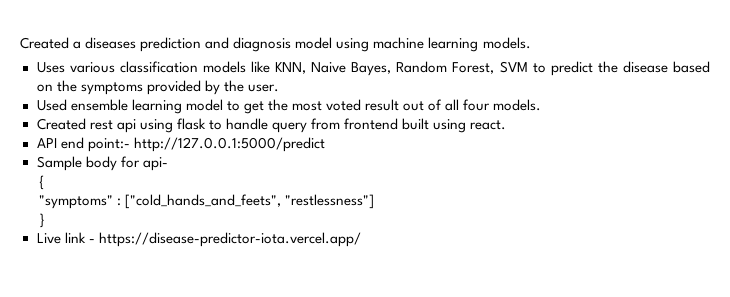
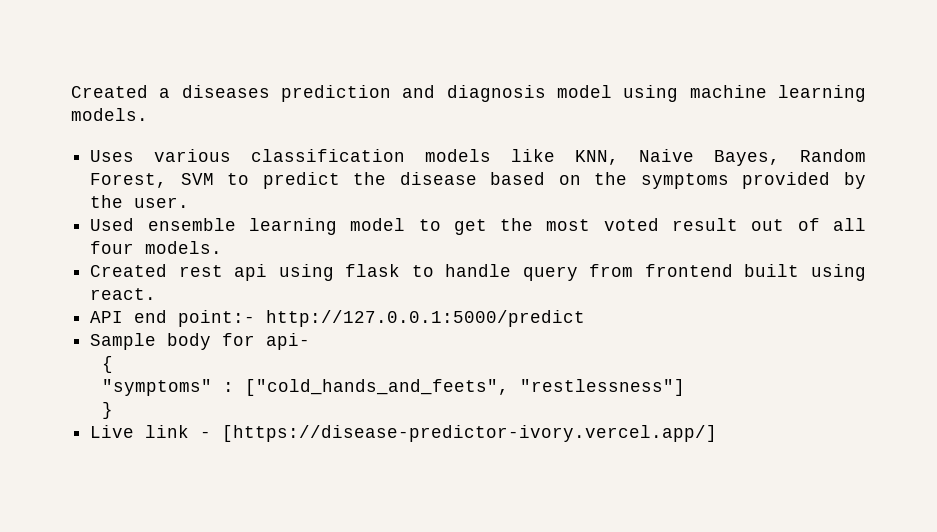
- Live link - https://disease-predictor-iota.vercel.app/
+ Live link - [https://disease-predictor-ivory.vercel.app/]

